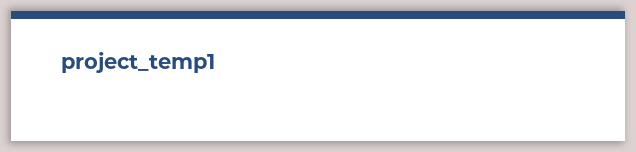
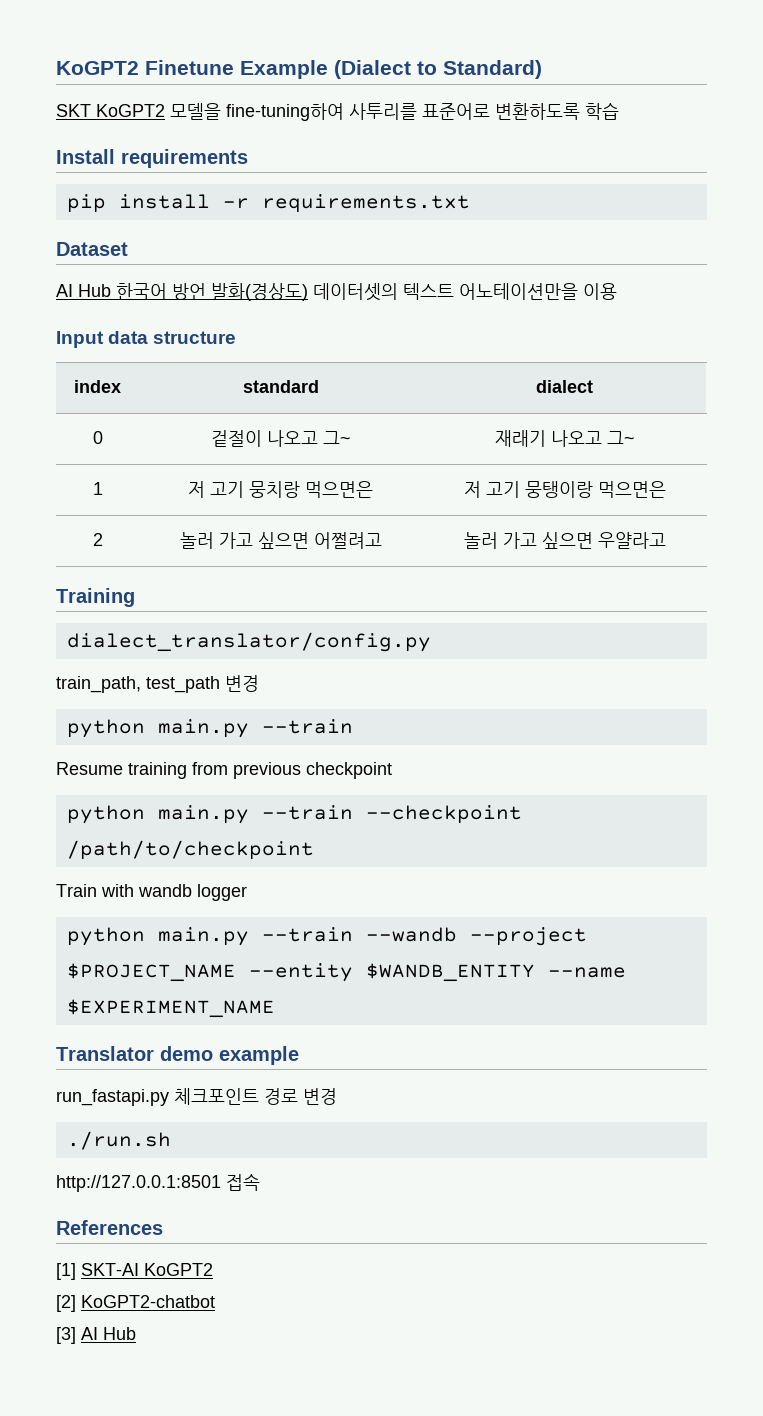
- project_temp1
+ KoGPT2 Finetune Example (Dialect to Standard)
+ SKT KoGPT2 모델을 fine-tuning하여 사투리를 표준어로 변환하도록 학습
+ Install requirements
+ pip install -r requirements.txt
+ Dataset
+ AI Hub 한국어 방언 발화(경상도) 데이터셋의 텍스트 어노테이션만을 이용
+ Input data structure
+ index | standard | dialect
+ 0 | 겉절이 나오고 그~ | 재래기 나오고 그~
+ 1 | 저 고기 뭉치랑 먹으면은 | 저 고기 뭉탱이랑 먹으면은
+ 2 | 놀러 가고 싶으면 어쩔려고 | 놀러 가고 싶으면 우얄라고
+ Training
+ dialect_translator/config.py
+ train_path, test_path 변경
+ python main.py --train
+ Resume training from previous checkpoint
+ python main.py --train --checkpoint /path/to/checkpoint
+ Train with wandb logger
+ python main.py --train --wandb --project $PROJECT_NAME --entity $WANDB_ENTITY --name $EXPERIMENT_NAME
+ Translator demo example
+ run_fastapi.py 체크포인트 경로 변경
+ ./run.sh
+ http://127.0.0.1:8501 접속
+ References
+ [1] SKT-AI KoGPT2
+ [2] KoGPT2-chatbot
+ [3] AI Hub

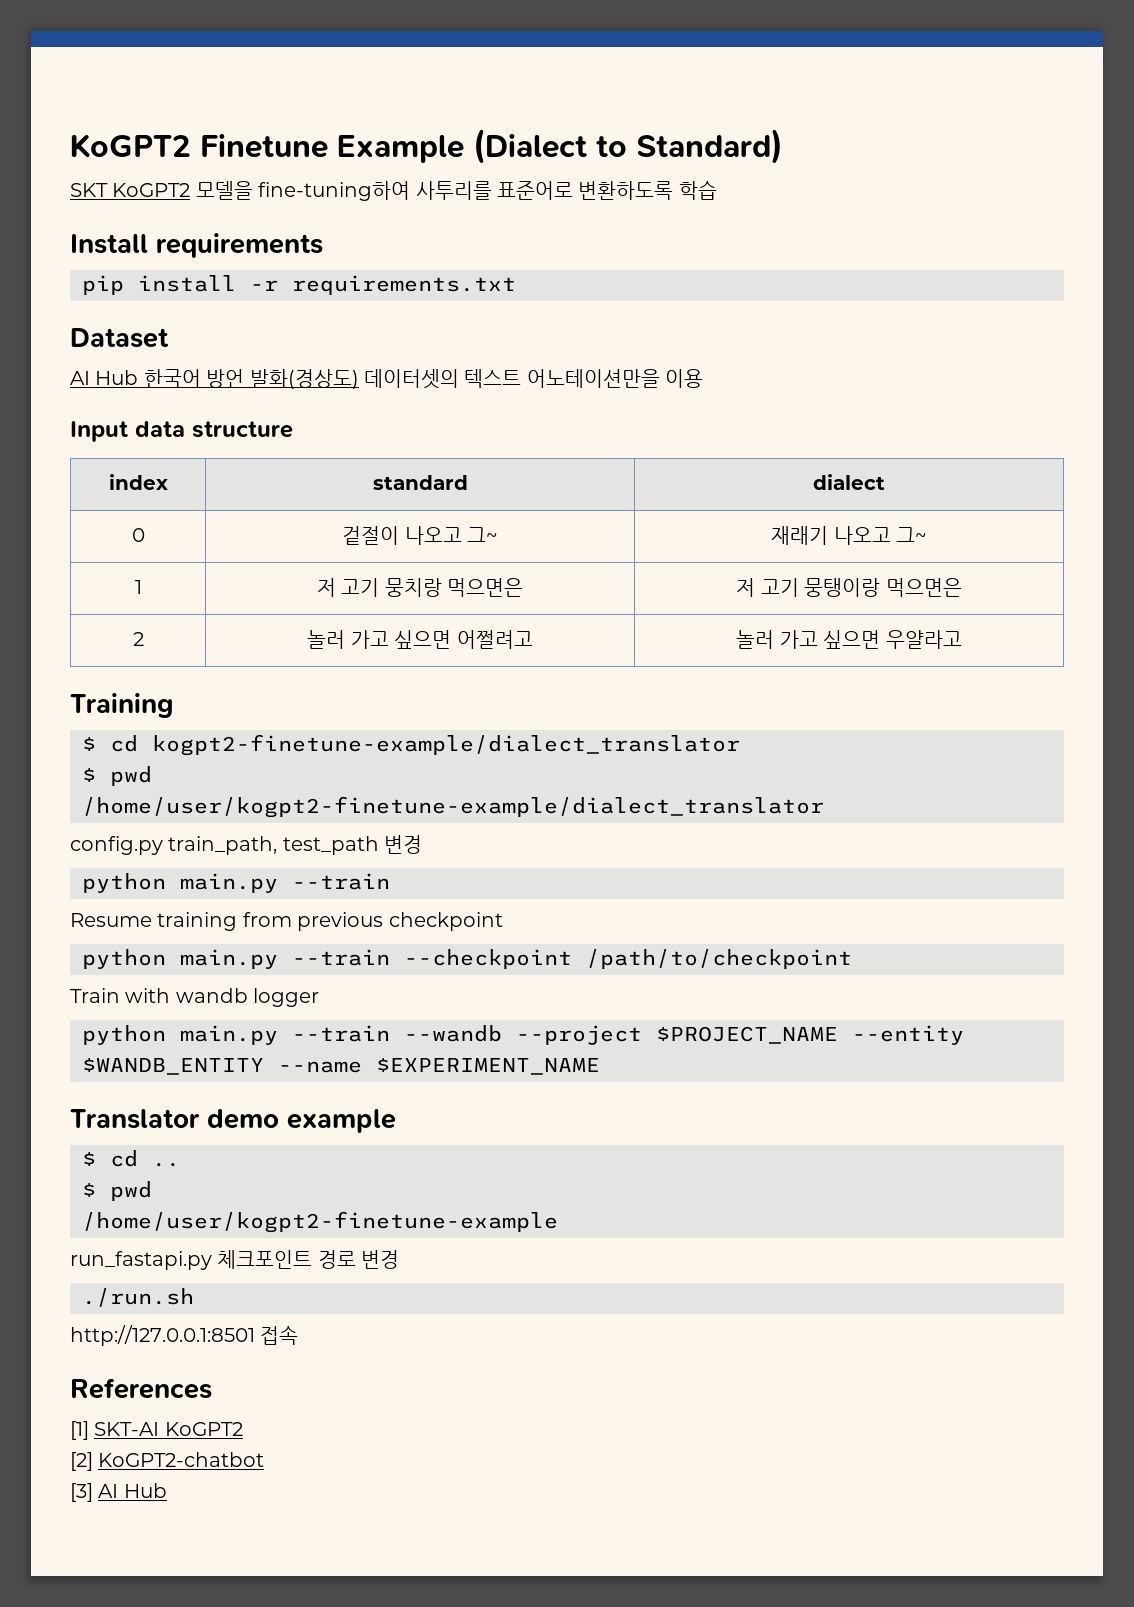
- dialect_translator/config.py
- train_path, test_path 변경
+ $ cd kogpt2-finetune-example/dialect_translator
+ $ pwd
+ /home/user/kogpt2-finetune-example/dialect_translator
+ config.py train_path, test_path 변경
+ $ cd ..
+ $ pwd
+ /home/user/kogpt2-finetune-example

